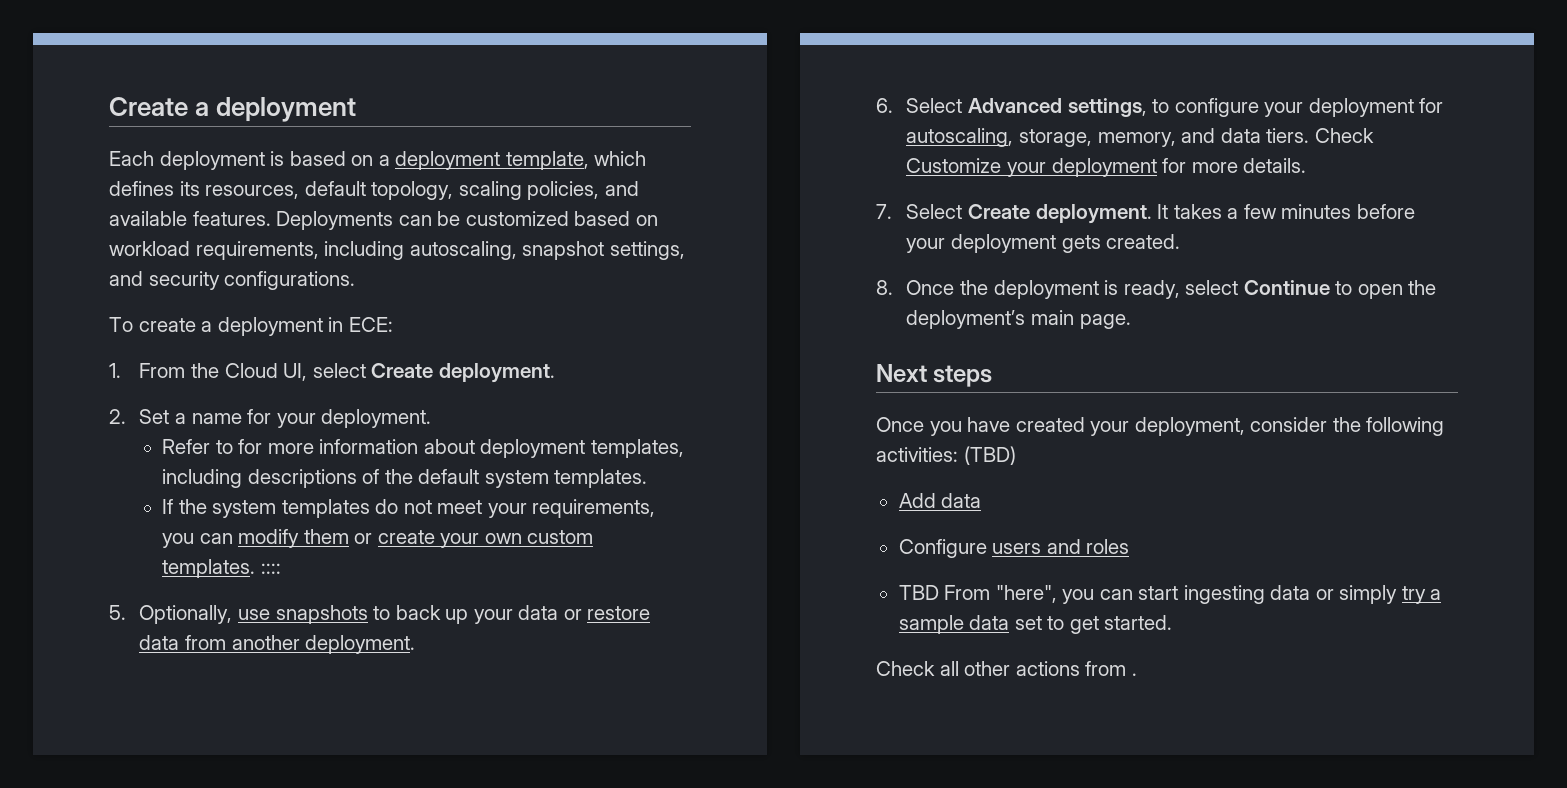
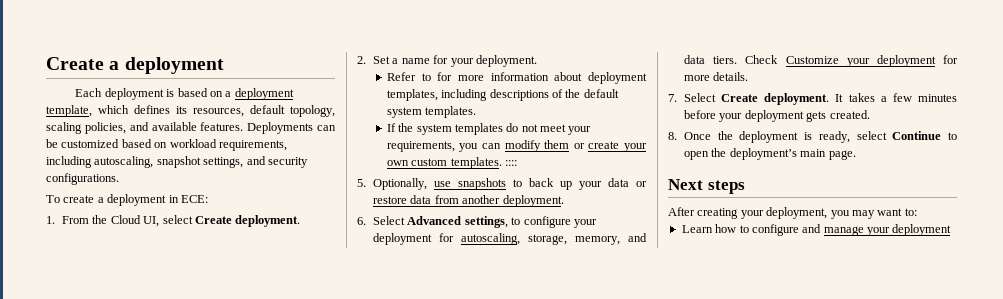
- Once you have created your deployment, consider the following activities: (TBD)
- Add data
- Configure users and roles
- TBD From "here", you can start ingesting data or simply try a sample data set to get started.
- Check all other actions from .
+ After creating your deployment, you may want to:
+ Learn how to configure and manage your deployment

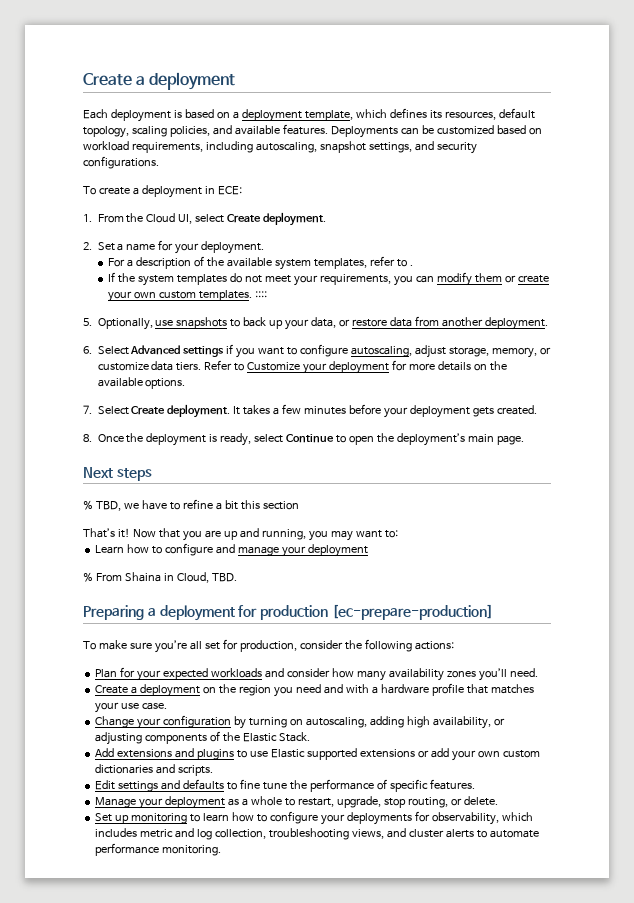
- Refer to for more information about deployment templates, including descriptions of the default system templates.
+ For a description of the available system templates, refer to .
- 5. Optionally, use snapshots to back up your data or restore data from another deployment.
+ 5. Optionally, use snapshots to back up your data, or restore data from another deployment.
- 6. Select Advanced settings, to configure your deployment for autoscaling, storage, memory, and data tiers. Check Customize your deployment for more details.
+ 6. Select Advanced settings if you want to configure autoscaling, adjust storage, memory, or customize data tiers. Refer to Customize your deployment for more details on the available options.
- After creating your deployment, you may want to:
+ % TBD, we have to refine a bit this section
+ That’s it! Now that you are up and running, you may want to:
+ % From Shaina in Cloud, TBD.
+ Preparing a deployment for production [ec-prepare-production]
+ To make sure you’re all set for production, consider the following actions:
+ Plan for your expected workloads and consider how many availability zones you’ll need.
+ Create a deployment on the region you need and with a hardware profile that matches your use case.
+ Change your configuration by turning on autoscaling, adding high availability, or adjusting components of the Elastic Stack.
+ Add extensions and plugins to use Elastic supported extensions or add your own custom dictionaries and scripts.
+ Edit settings and defaults to fine tune the performance of specific features.
+ Manage your deployment as a whole to restart, upgrade, stop routing, or delete.
+ Set up monitoring to learn how to configure your deployments for observability, which includes metric and log collection, troubleshooting views, and cluster alerts to automate performance monitoring.

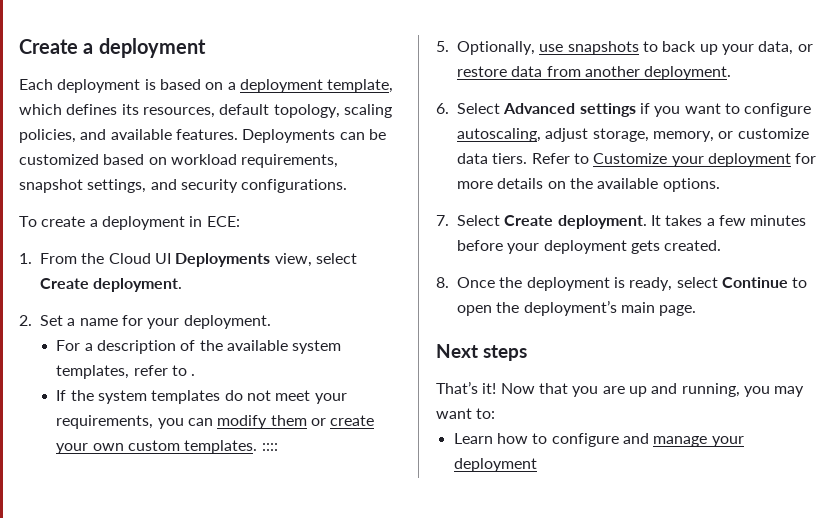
- Deployments can be customized based on workload requirements, including autoscaling, snapshot settings, and security configurations.
+ Deployments can be customized based on workload requirements, snapshot settings, and security configurations.
- 1. From the Cloud UI, select Create deployment.
+ 1. From the Cloud UI Deployments view, select Create deployment.
- % TBD, we have to refine a bit this section
- % From Shaina in Cloud, TBD.
- Preparing a deployment for production [ec-prepare-production]
- To make sure you’re all set for production, consider the following actions:
- Plan for your expected workloads and consider how many availability zones you’ll need.
- Create a deployment on the region you need and with a hardware profile that matches your use case.
- Change your configuration by turning on autoscaling, adding high availability, or adjusting components of the Elastic Stack.
- Add extensions and plugins to use Elastic supported extensions or add your own custom dictionaries and scripts.
- Edit settings and defaults to fine tune the performance of specific features.
- Manage your deployment as a whole to restart, upgrade, stop routing, or delete.
- Set up monitoring to learn how to configure your deployments for observability, which includes metric and log collection, troubleshooting views, and cluster alerts to automate performance monitoring.

